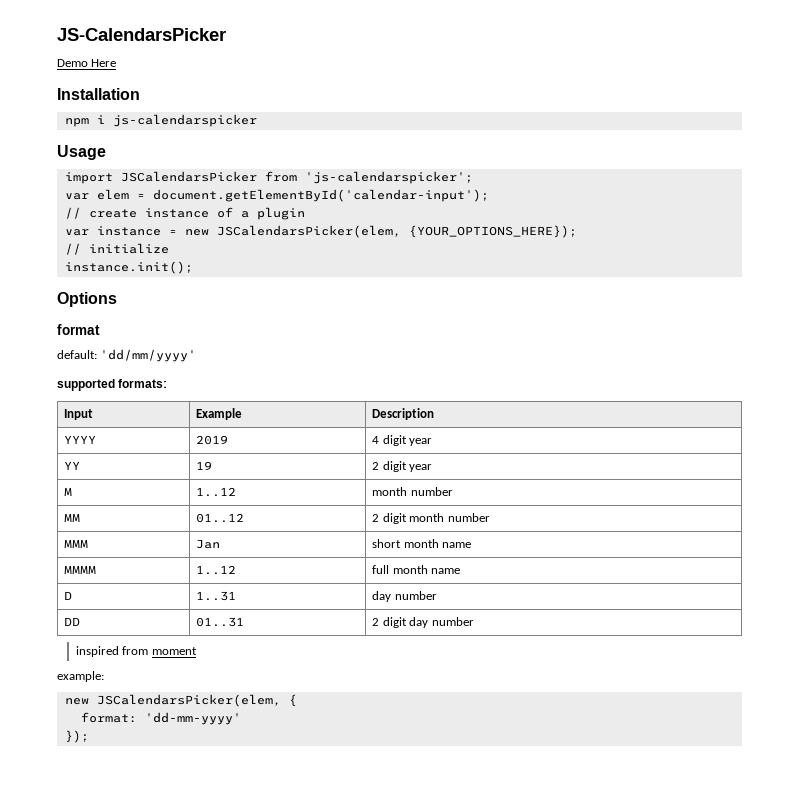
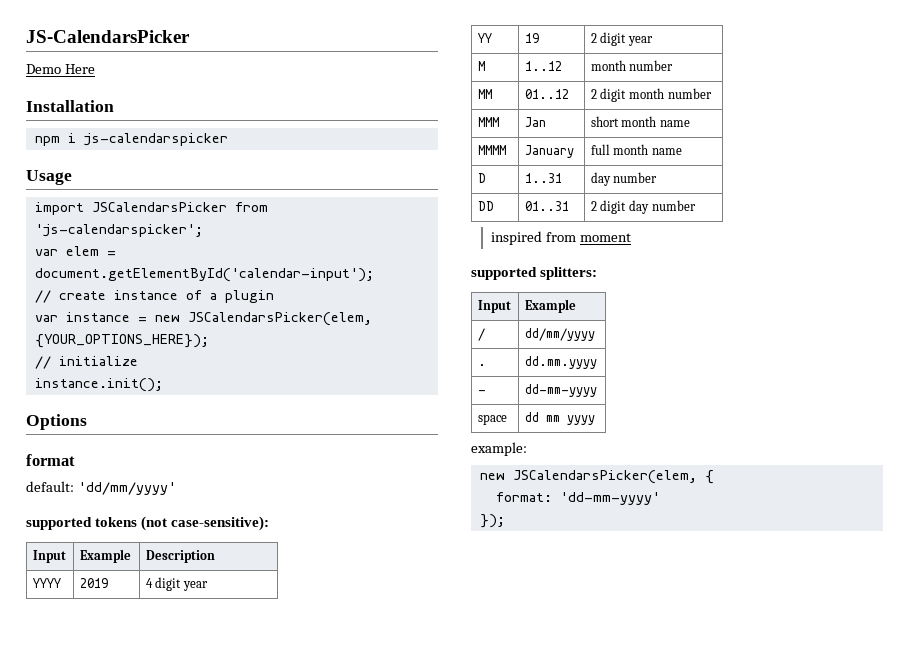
- supported formats:
+ supported tokens (not case-sensitive):
- MMMM | 1..12 | full month name
+ MMMM | January | full month name
+ supported splitters:
+ Input | Example
+ / | dd/mm/yyyy
+ . | dd.mm.yyyy
+ - | dd-mm-yyyy
+ space | dd mm yyyy

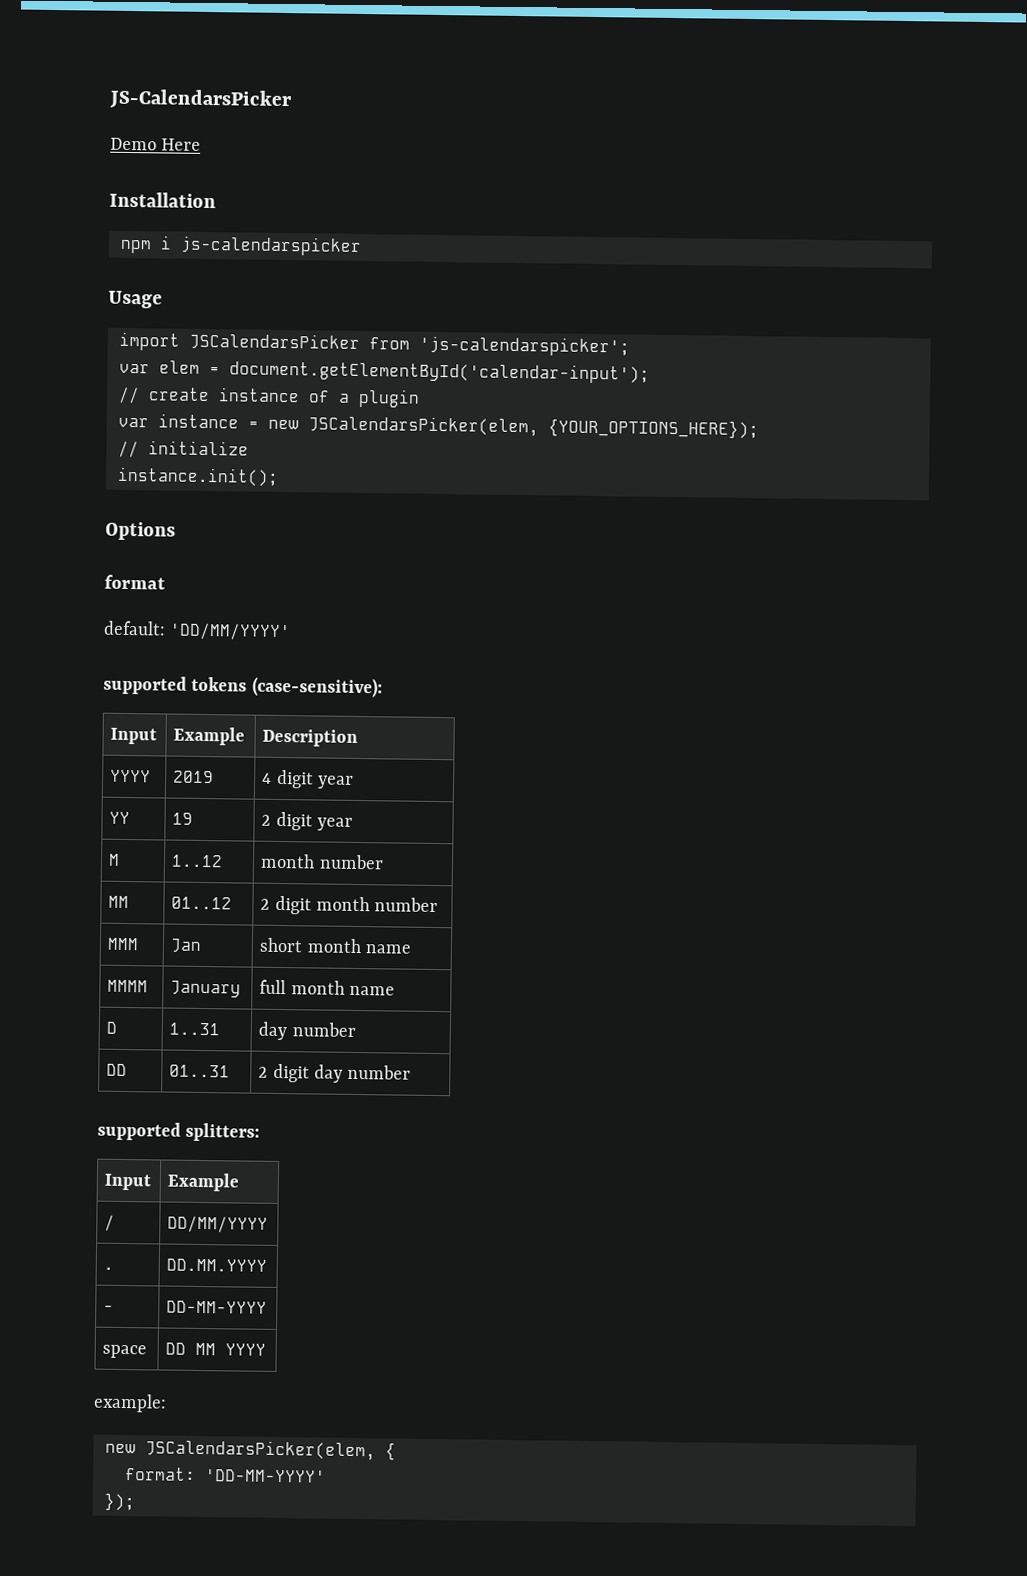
- default: 'dd/mm/yyyy'
+ default: 'DD/MM/YYYY'
- supported tokens (not case-sensitive):
+ supported tokens (case-sensitive):
- inspired from moment
- / | dd/mm/yyyy
+ / | DD/MM/YYYY
- . | dd.mm.yyyy
+ . | DD.MM.YYYY
- - | dd-mm-yyyy
+ - | DD-MM-YYYY
- space | dd mm yyyy
+ space | DD MM YYYY
- format: 'dd-mm-yyyy'
+ format: 'DD-MM-YYYY'

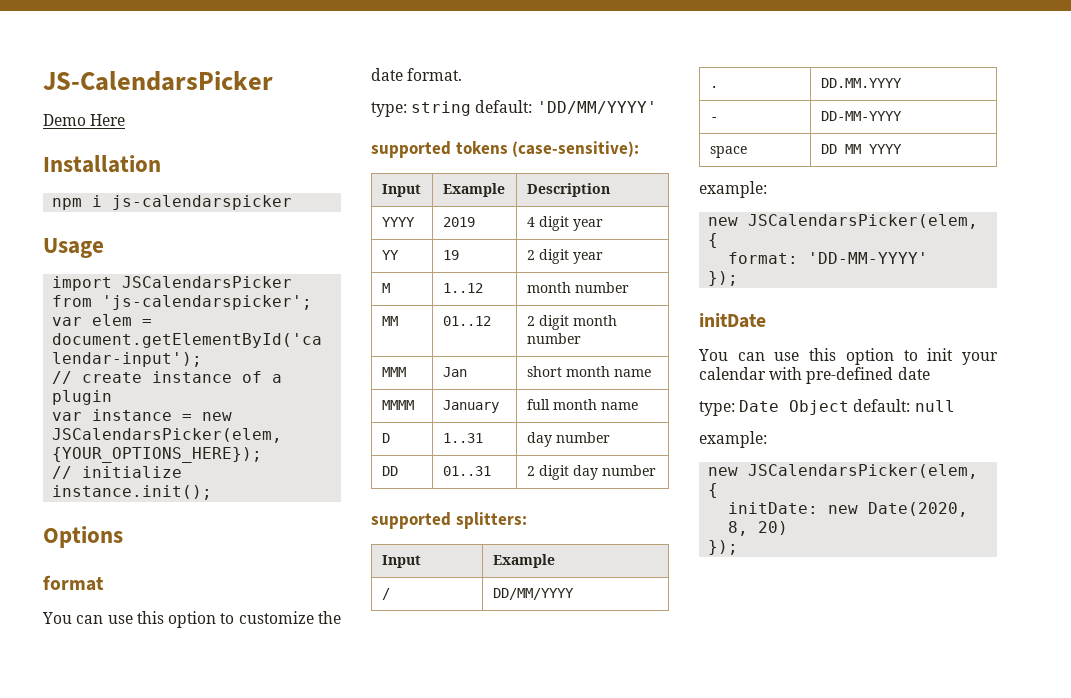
- default: 'DD/MM/YYYY'
+ You can use this option to customize the date format.
+ type: string default: 'DD/MM/YYYY'
+ initDate
+ You can use this option to init your calendar with pre-defined date
+ type: Date Object default: null
+ example:
+ new JSCalendarsPicker(elem, {
+ initDate: new Date(2020, 8, 20)
+ });

